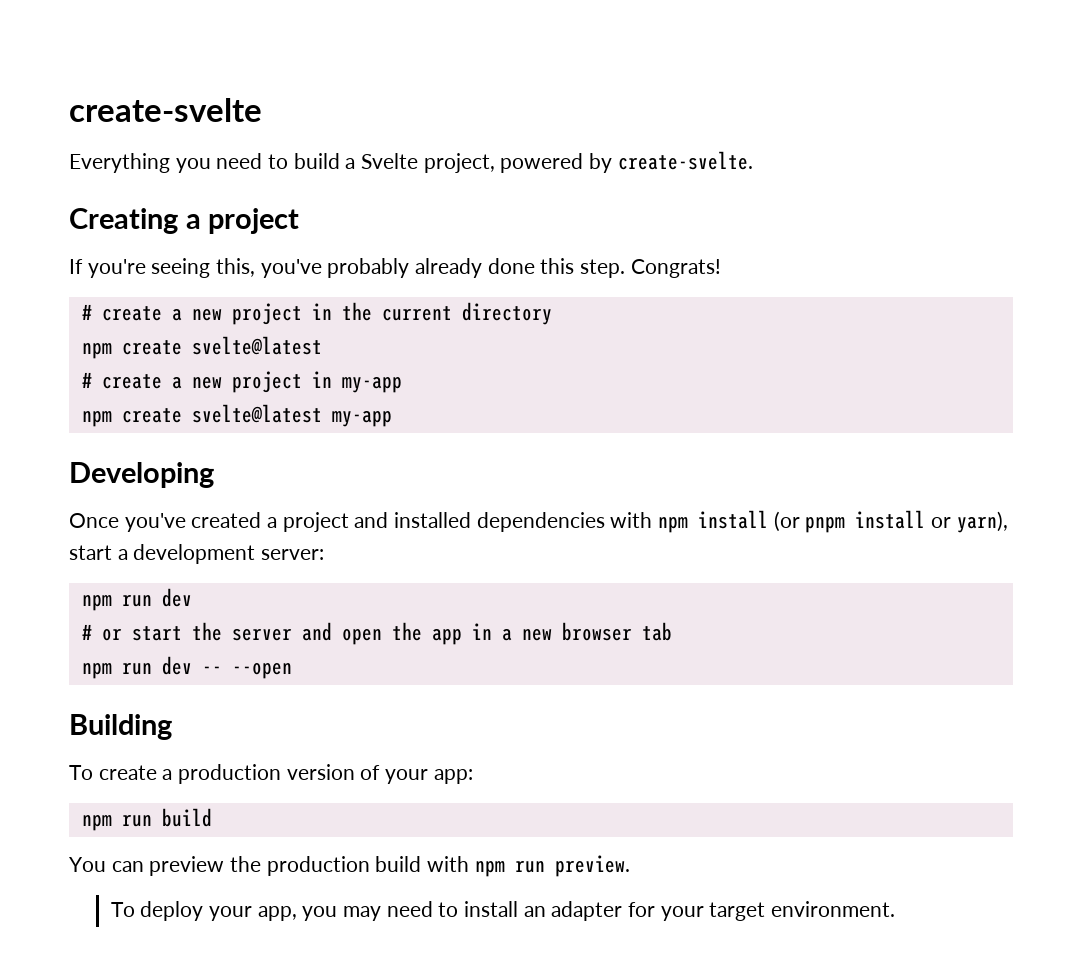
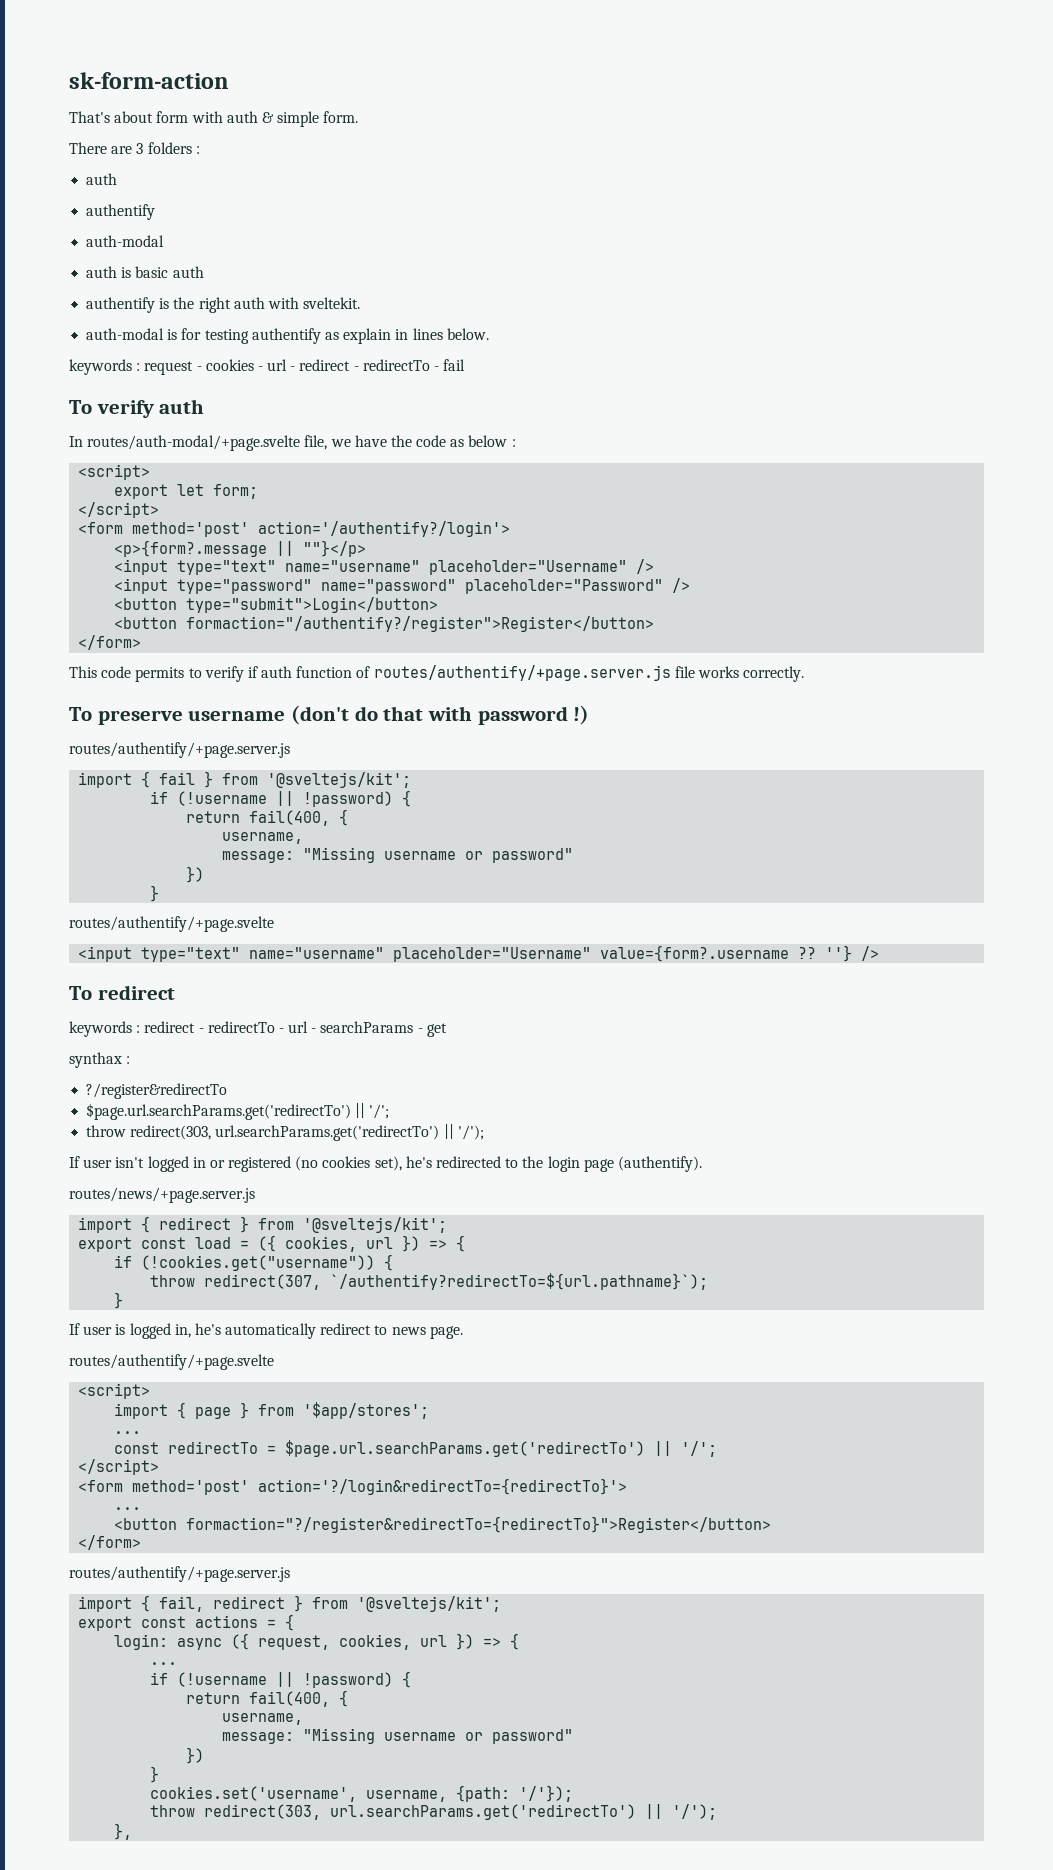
- create-svelte
- Everything you need to build a Svelte project, powered by create-svelte.
- Creating a project
- If you're seeing this, you've probably already done this step. Congrats!
- # create a new project in the current directory
- npm create svelte@latest
- # create a new project in my-app
- npm create svelte@latest my-app
- Developing
- Once you've created a project and installed dependencies with npm install (or pnpm install or yarn), start a development server:
- npm run dev
- # or start the server and open the app in a new browser tab
- npm run dev -- --open
- Building
- To create a production version of your app:
- npm run build
- You can preview the production build with npm run preview.
- To deploy your app, you may need to install an adapter for your target environment.
+ sk-form-action
+ That's about form with auth & simple form.
+ There are 3 folders :
+ auth
+ authentify
+ auth-modal
+ auth is basic auth
+ authentify is the right auth with sveltekit.
+ auth-modal is for testing authentify as explain in lines below.
+ keywords : request - cookies - url - redirect - redirectTo - fail
+ To verify auth
+ In routes/auth-modal/+page.svelte file, we have the code as below :
+ <script>
+ export let form;
+ </script>
+ <form method='post' action='/authentify?/login'>
+ <p>{form?.message || ""}</p>
+ <input type="text" name="username" placeholder="Username" />
+ <input type="password" name="password" placeholder="Password" />
+ <button type="submit">Login</button>
+ <button formaction="/authentify?/register">Register</button>
+ </form>
+ This code permits to verify if auth function of routes/authentify/+page.server.js file works correctly.
+ To preserve username (don't do that with password !)
+ routes/authentify/+page.server.js
+ import { fail } from '@sveltejs/kit';
+ if (!username || !password) {
+ return fail(400, {
+ username,
+ message: "Missing username or password"
+ })
+ }
+ routes/authentify/+page.svelte
+ <input type="text" name="username" placeholder="Username" value={form?.username ?? ''} />
+ To redirect
+ keywords : redirect - redirectTo - url - searchParams - get
+ synthax :
+ ?/register&redirectTo
+ $page.url.searchParams.get('redirectTo') || '/';
+ throw redirect(303, url.searchParams.get('redirectTo') || '/');
+ If user isn't logged in or registered (no cookies set), he's redirected to the login page (authentify).
+ routes/news/+page.server.js
+ import { redirect } from '@sveltejs/kit';
+ export const load = ({ cookies, url }) => {
+ if (!cookies.get("username")) {
+ throw redirect(307, `/authentify?redirectTo=${url.pathname}`);
+ }
+ If user is logged in, he's automatically redirect to news page.
+ routes/authentify/+page.svelte
+ <script>
+ import { page } from '$app/stores';
+ ...
+ const redirectTo = $page.url.searchParams.get('redirectTo') || '/';
+ </script>
+ <form method='post' action='?/login&redirectTo={redirectTo}'>
+ ...
+ <button formaction="?/register&redirectTo={redirectTo}">Register</button>
+ </form>
+ routes/authentify/+page.server.js
+ import { fail, redirect } from '@sveltejs/kit';
+ export const actions = {
+ login: async ({ request, cookies, url }) => {
+ ...
+ if (!username || !password) {
+ return fail(400, {
+ username,
+ message: "Missing username or password"
+ })
+ }
+ cookies.set('username', username, {path: '/'});
+ throw redirect(303, url.searchParams.get('redirectTo') || '/');
+ },

